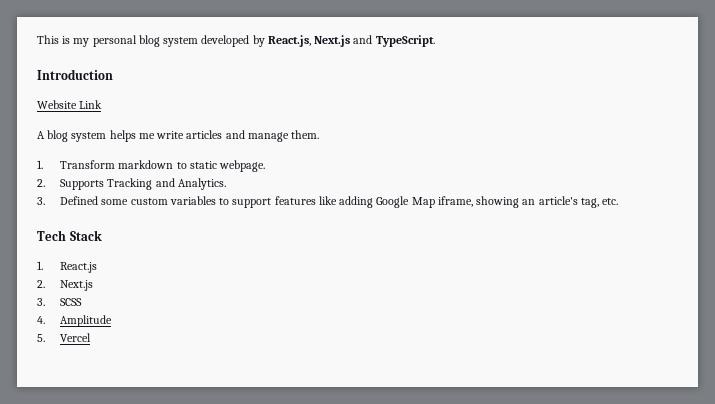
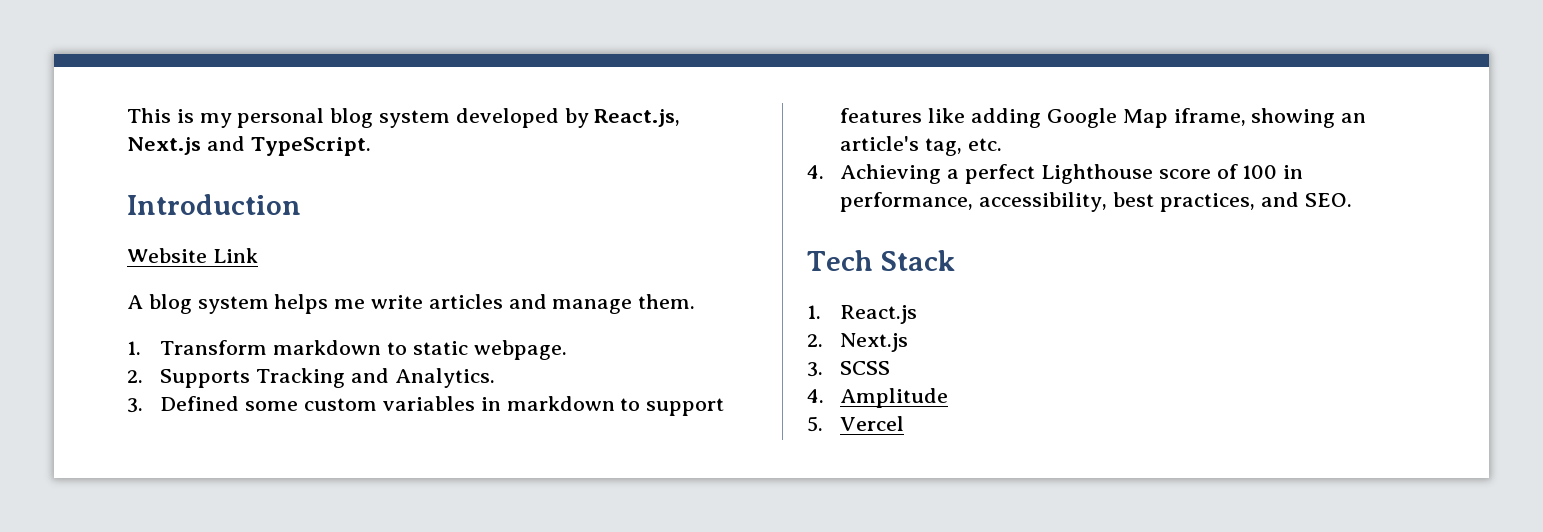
- 3. Defined some custom variables to support features like adding Google Map iframe, showing an article's tag, etc.
+ 3. Defined some custom variables in markdown to support features like adding Google Map iframe, showing an article's tag, etc.
+ 4. Achieving a perfect Lighthouse score of 100 in performance, accessibility, best practices, and SEO.

